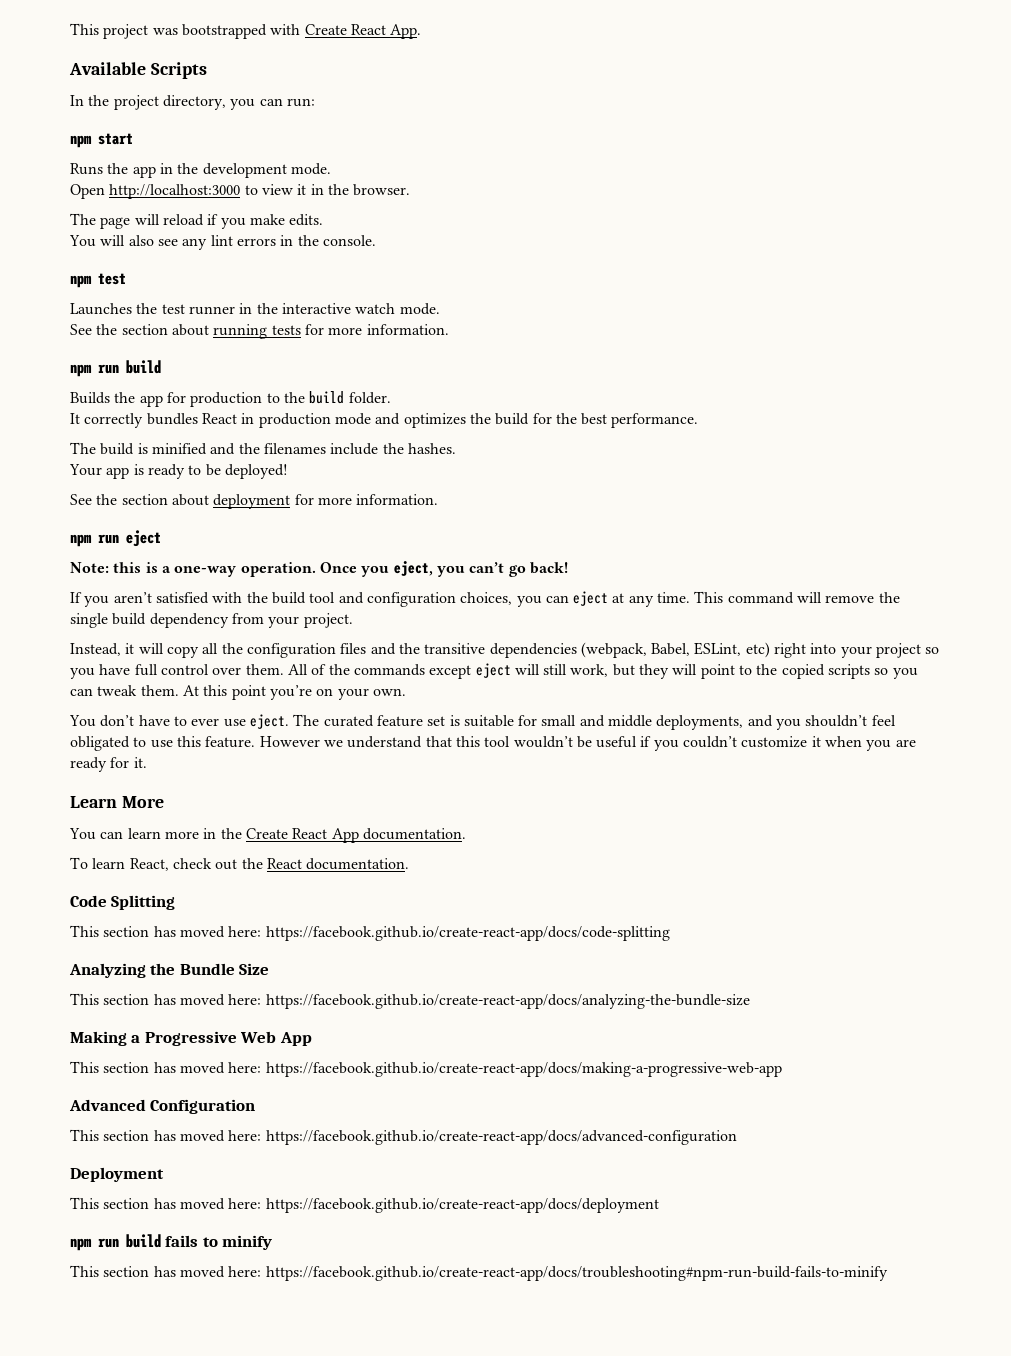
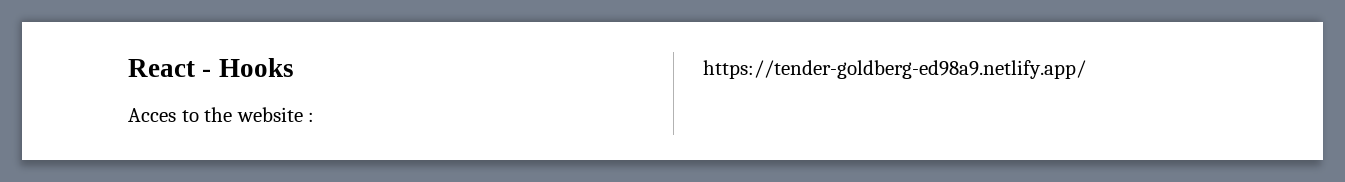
- This project was bootstrapped with Create React App.
- Available Scripts
- In the project directory, you can run:
- npm start
- Runs the app in the development mode.
- Open http://localhost:3000 to view it in the browser.
- The page will reload if you make edits.
- You will also see any lint errors in the console.
- npm test
- Launches the test runner in the interactive watch mode.
- See the section about running tests for more information.
- npm run build
- Builds the app for production to the build folder.
- It correctly bundles React in production mode and optimizes the build for the best performance.
- The build is minified and the filenames include the hashes.
- Your app is ready to be deployed!
- See the section about deployment for more information.
- npm run eject
- Note: this is a one-way operation. Once you eject, you can’t go back!
- If you aren’t satisfied with the build tool and configuration choices, you can eject at any time. This command will remove the single build dependency from your project.
- Instead, it will copy all the configuration files and the transitive dependencies (webpack, Babel, ESLint, etc) right into your project so you have full control over them. All of the commands except eject will still work, but they will point to the copied scripts so you can tweak them. At this point you’re on your own.
- You don’t have to ever use eject. The curated feature set is suitable for small and middle deployments, and you shouldn’t feel obligated to use this feature. However we understand that this tool wouldn’t be useful if you couldn’t customize it when you are ready for it.
- Learn More
- You can learn more in the Create React App documentation.
- To learn React, check out the React documentation.
- Code Splitting
- This section has moved here: https://facebook.github.io/create-react-app/docs/code-splitting
- Analyzing the Bundle Size
- This section has moved here: https://facebook.github.io/create-react-app/docs/analyzing-the-bundle-size
- Making a Progressive Web App
- This section has moved here: https://facebook.github.io/create-react-app/docs/making-a-progressive-web-app
- Advanced Configuration
- This section has moved here: https://facebook.github.io/create-react-app/docs/advanced-configuration
- Deployment
- This section has moved here: https://facebook.github.io/create-react-app/docs/deployment
- npm run build fails to minify
- This section has moved here: https://facebook.github.io/create-react-app/docs/troubleshooting#npm-run-build-fails-to-minify
+ React - Hooks
+ Acces to the website : https://tender-goldberg-ed98a9.netlify.app/

